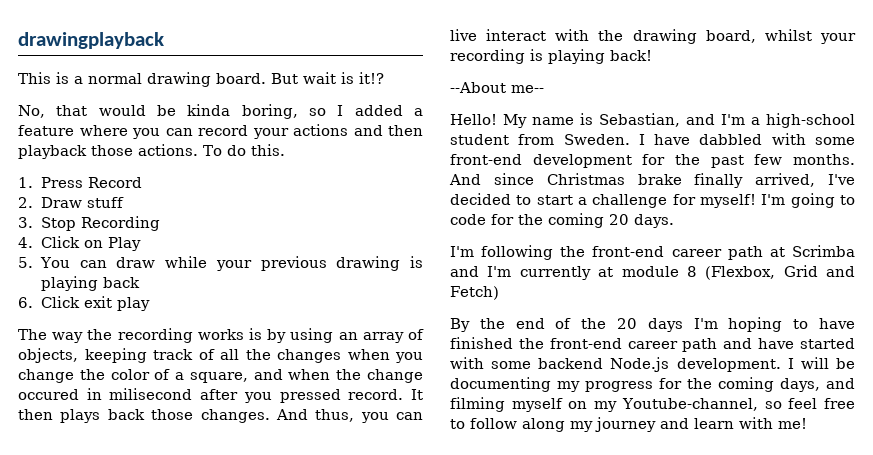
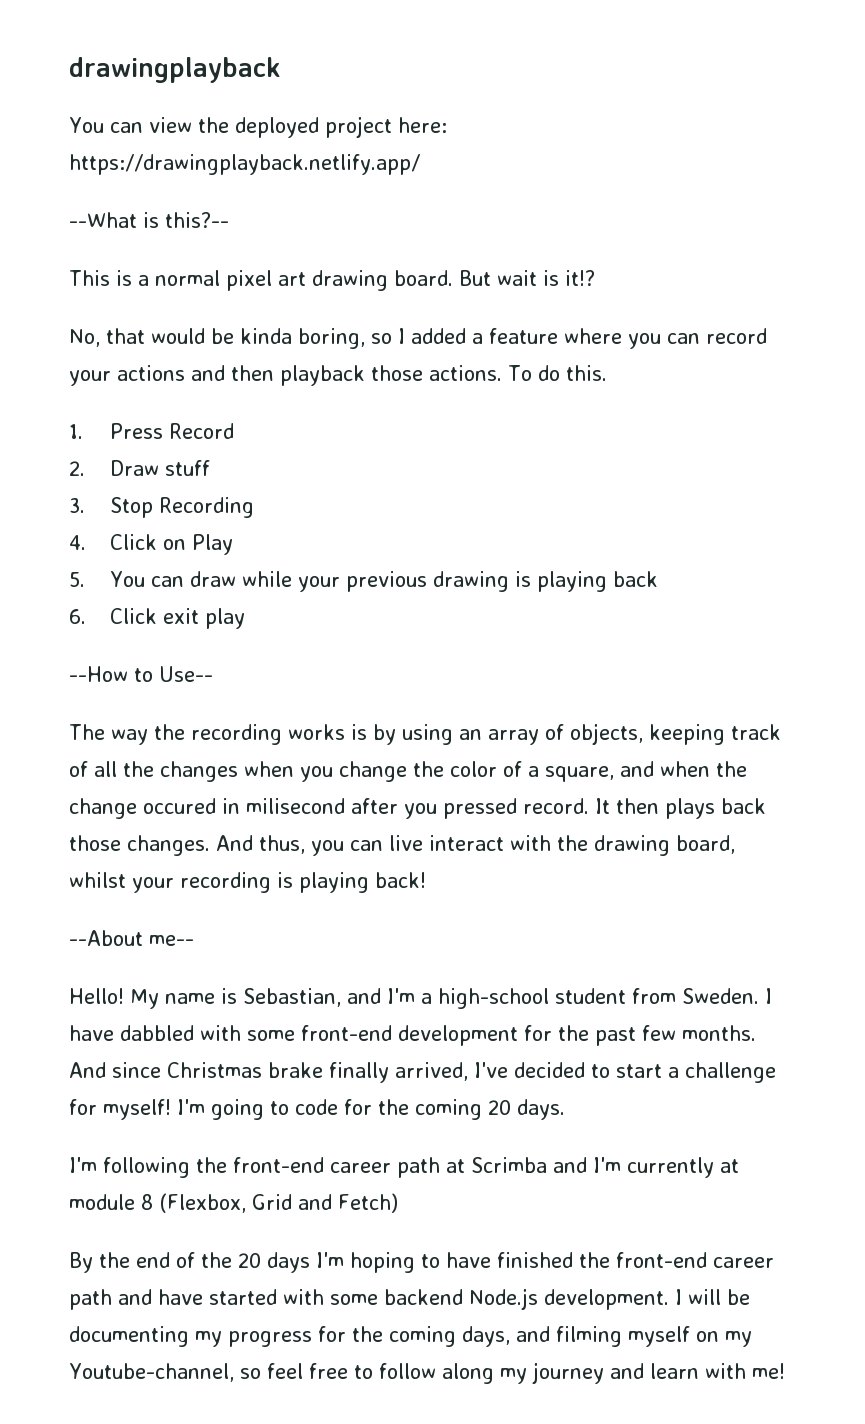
+ You can view the deployed project here: https://drawingplayback.netlify.app/
+ --What is this?--
- This is a normal drawing board.
+ This is a normal pixel art drawing board.
+ --How to Use--

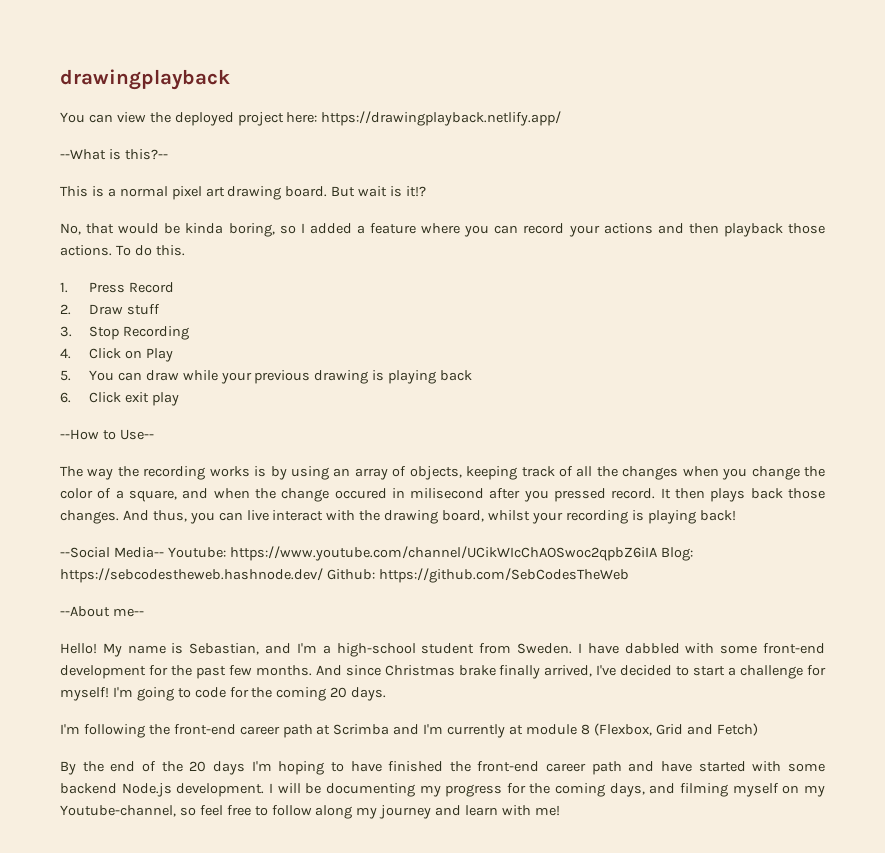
+ --Social Media-- Youtube: https://www.youtube.com/channel/UCikWIcChAOSwoc2qpbZ6iIA Blog: https://sebcodestheweb.hashnode.dev/ Github: https://github.com/SebCodesTheWeb

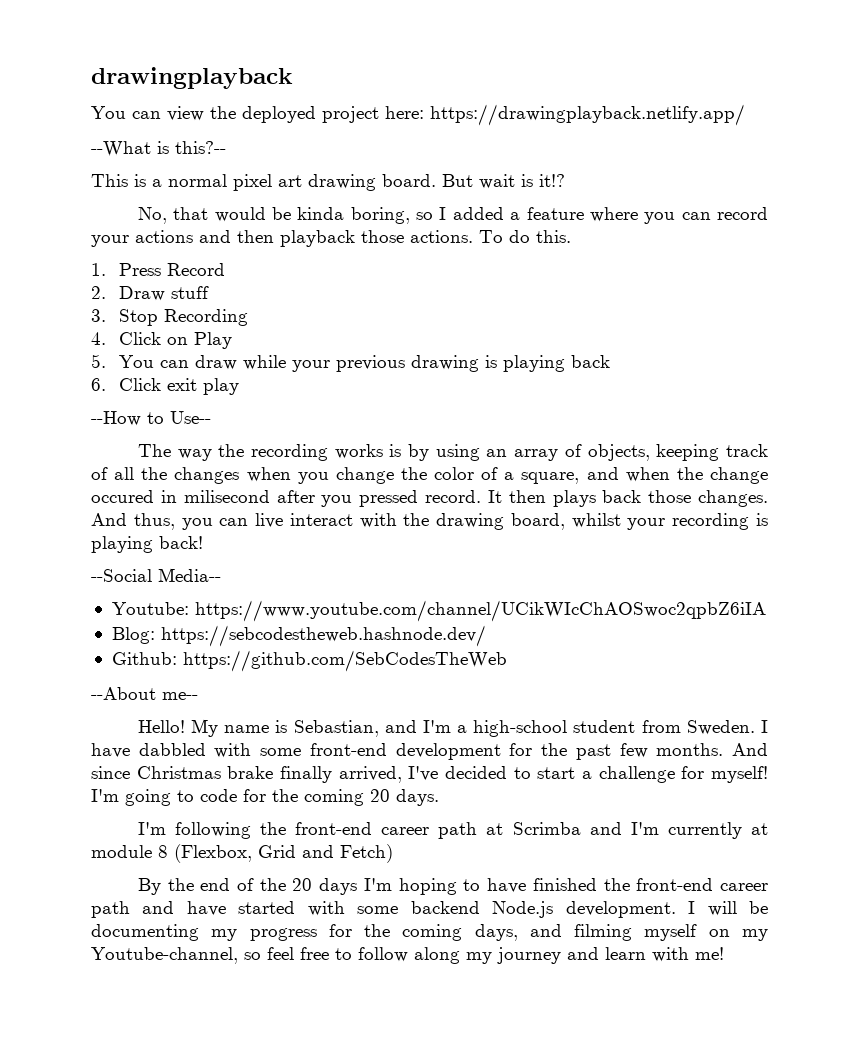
- --Social Media-- Youtube: https://www.youtube.com/channel/UCikWIcChAOSwoc2qpbZ6iIA Blog: https://sebcodestheweb.hashnode.dev/ Github: https://github.com/SebCodesTheWeb
+ --Social Media--
+ Youtube: https://www.youtube.com/channel/UCikWIcChAOSwoc2qpbZ6iIA
+ Blog: https://sebcodestheweb.hashnode.dev/
+ Github: https://github.com/SebCodesTheWeb

